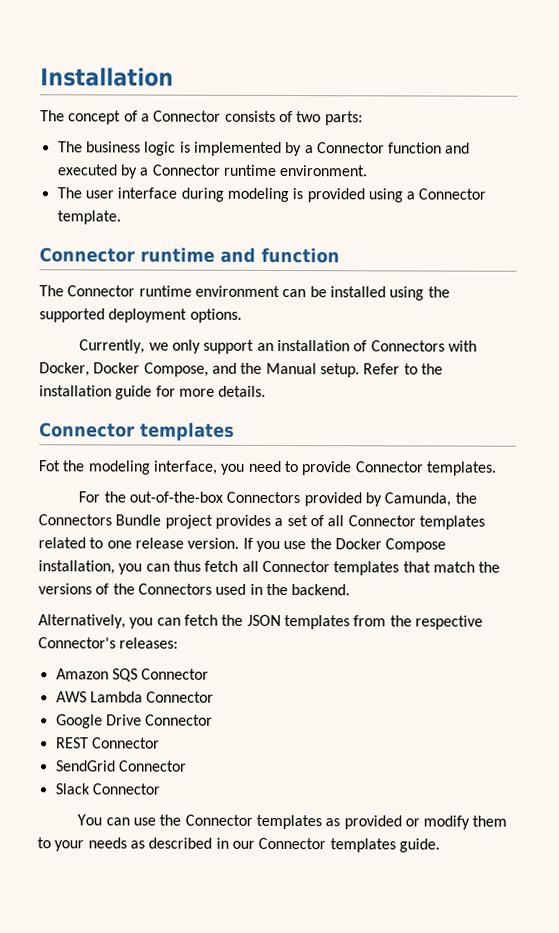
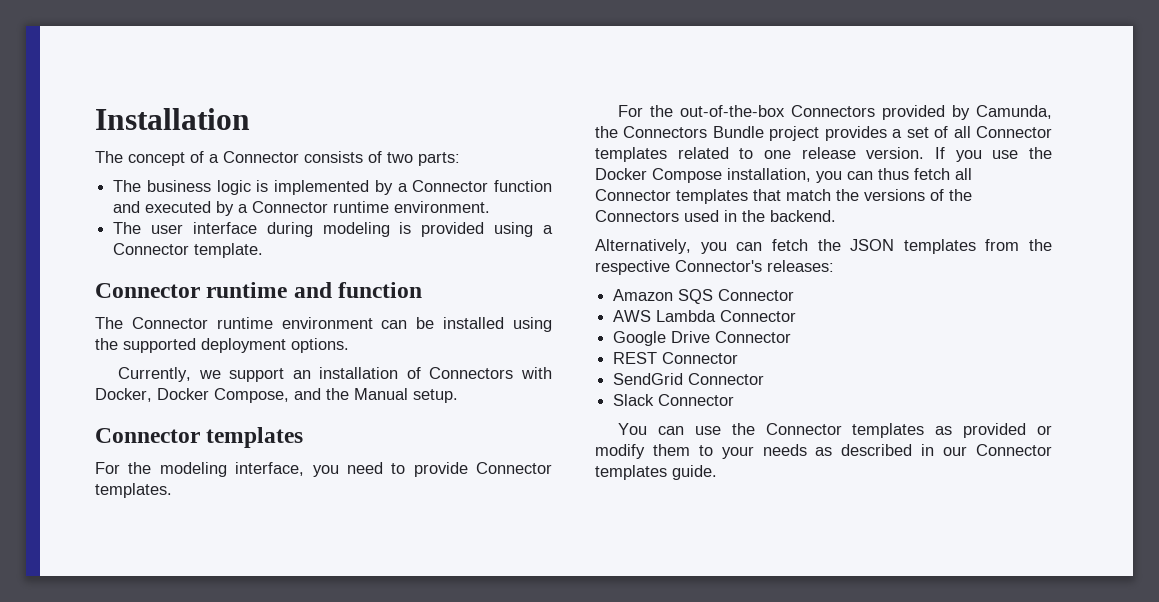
- Currently, we only support an installation of Connectors with Docker, Docker Compose, and the Manual setup. Refer to the installation guide for more details.
+ Currently, we support an installation of Connectors with Docker, Docker Compose, and the Manual setup.
- Fot the modeling interface, you need to provide Connector templates.
+ For the modeling interface, you need to provide Connector templates.

